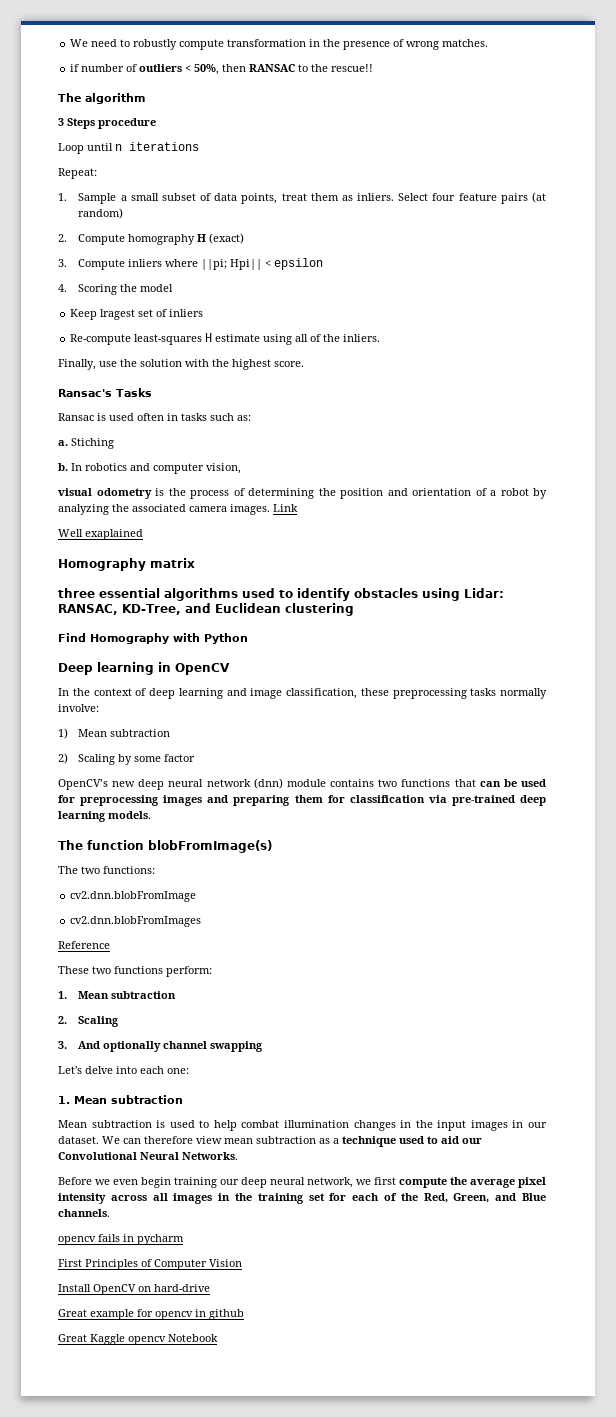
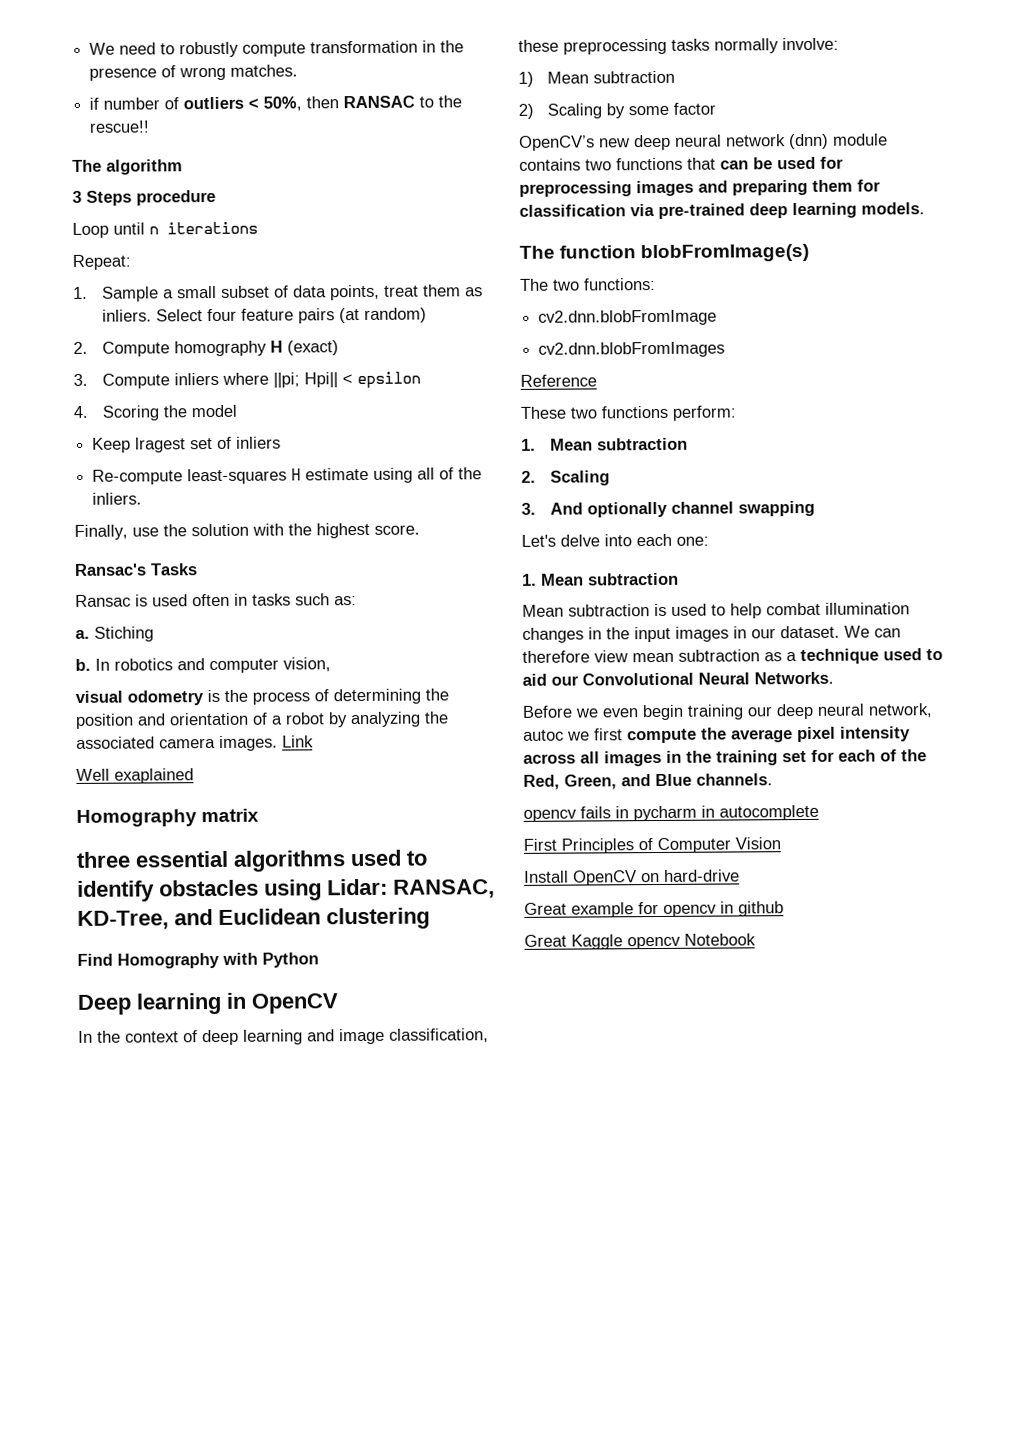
- Before we even begin training our deep neural network, we first compute the average pixel intensity across all images in the training set for each of the Red, Green, and Blue channels.
+ Before we even begin training our deep neural network, autoc we first compute the average pixel intensity across all images in the training set for each of the Red, Green, and Blue channels.
- opencv fails in pycharm
+ opencv fails in pycharm in autocomplete

